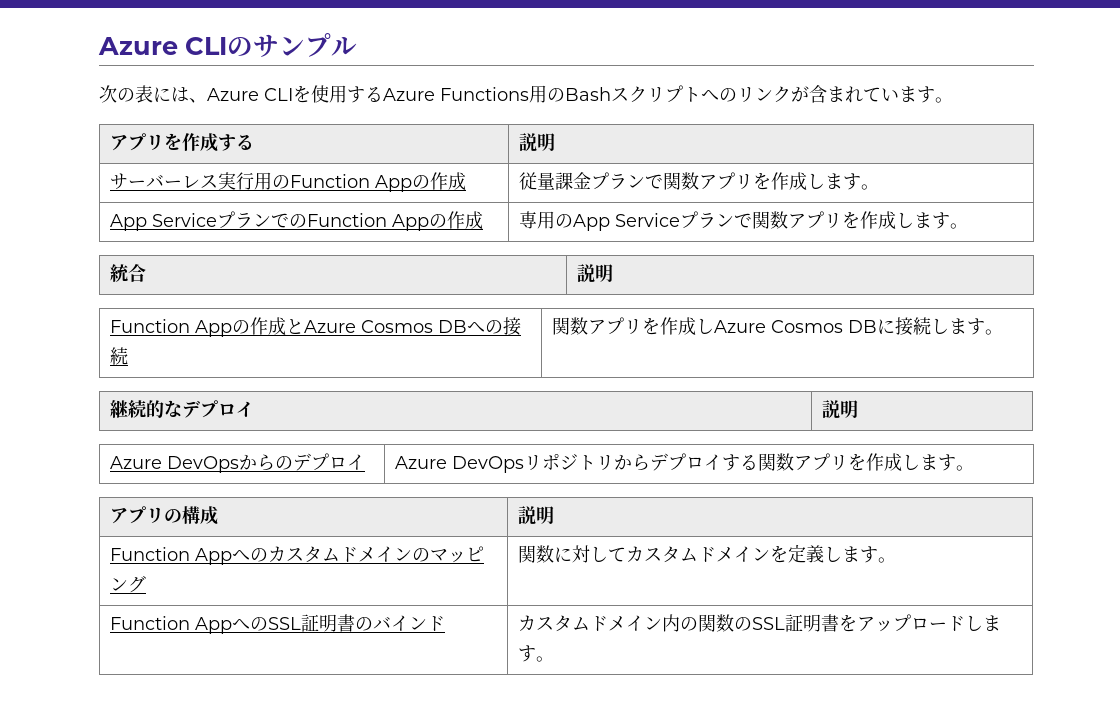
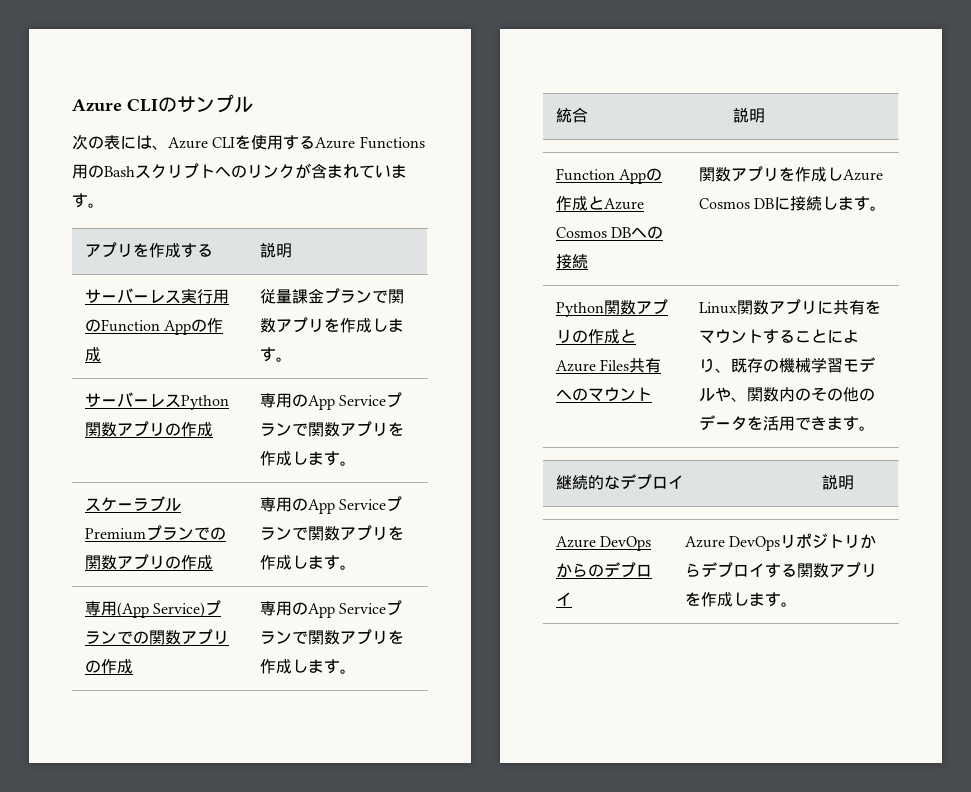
- App ServiceプランでのFunction Appの作成 | 専用のApp Serviceプランで関数アプリを作成します。
+ サーバーレスPython関数アプリの作成 | 専用のApp Serviceプランで関数アプリを作成します。
+ スケーラブルPremiumプランでの関数アプリの作成 | 専用のApp Serviceプランで関数アプリを作成します。
+ 専用(App Service)プランでの関数アプリの作成 | 専用のApp Serviceプランで関数アプリを作成します。
+ Python関数アプリの作成とAzure Files共有へのマウント | Linux関数アプリに共有をマウントすることにより、既存の機械学習モデルや、関数内のその他のデータを活用できます。
- アプリの構成 | 説明
- Function Appへのカスタムドメインのマッピング | 関数に対してカスタムドメインを定義します。
- Function AppへのSSL証明書のバインド | カスタムドメイン内の関数のSSL証明書をアップロードします。

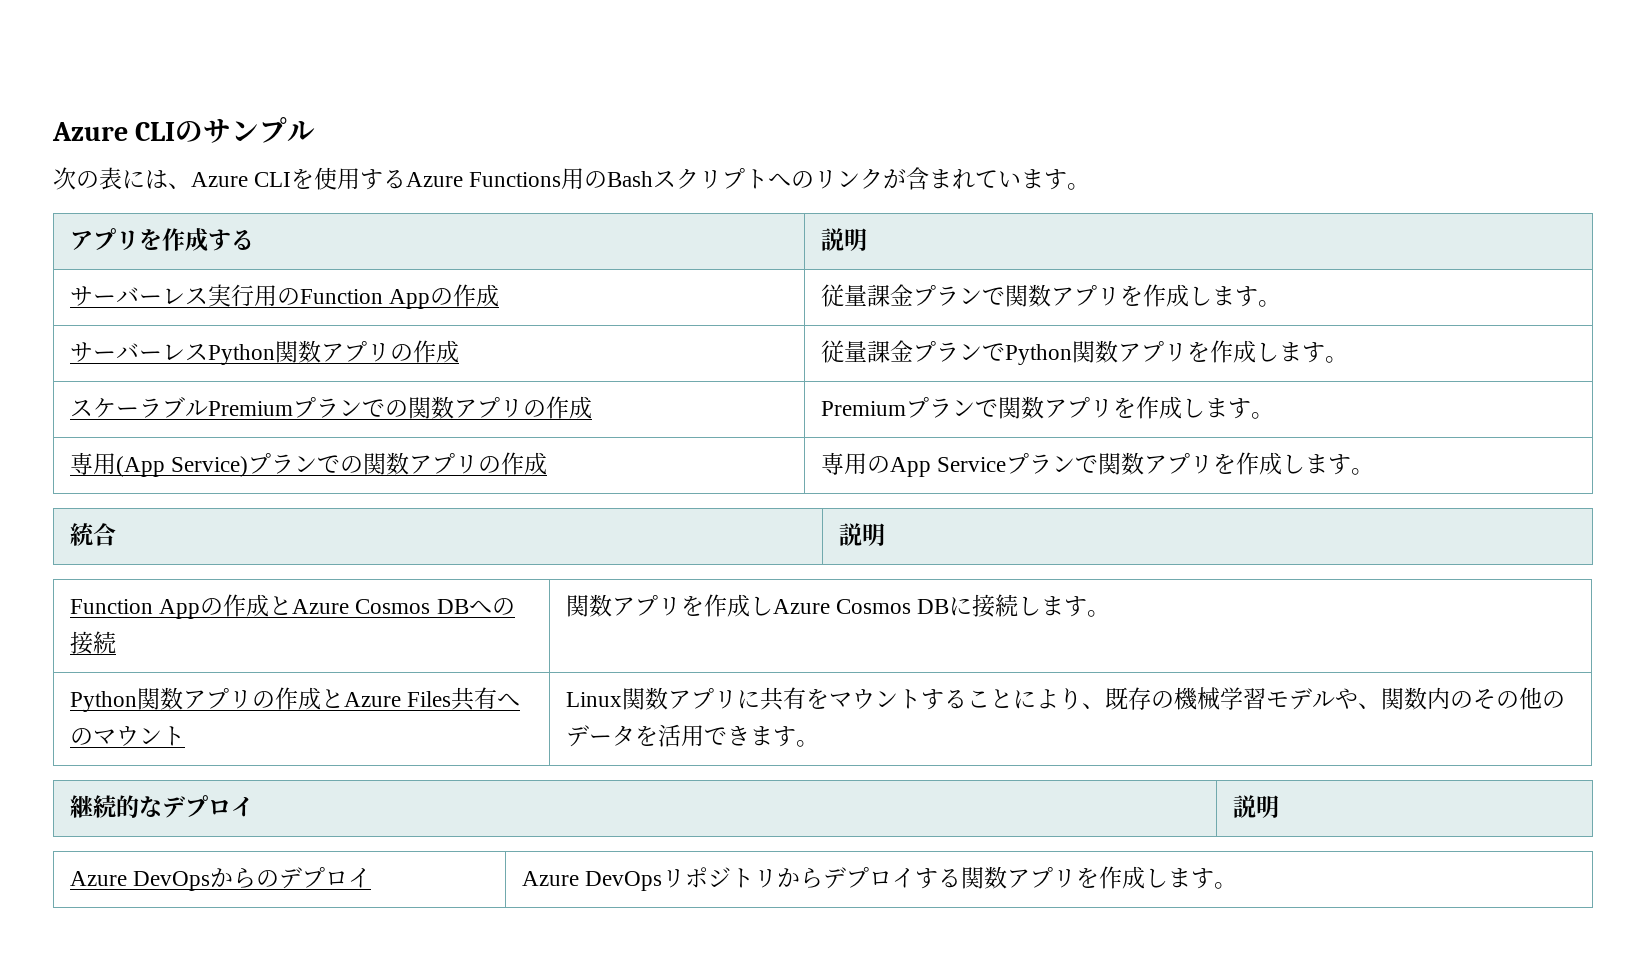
- サーバーレスPython関数アプリの作成 | 専用のApp Serviceプランで関数アプリを作成します。
+ サーバーレスPython関数アプリの作成 | 従量課金プランでPython関数アプリを作成します。
- スケーラブルPremiumプランでの関数アプリの作成 | 専用のApp Serviceプランで関数アプリを作成します。
+ スケーラブルPremiumプランでの関数アプリの作成 | Premiumプランで関数アプリを作成します。

